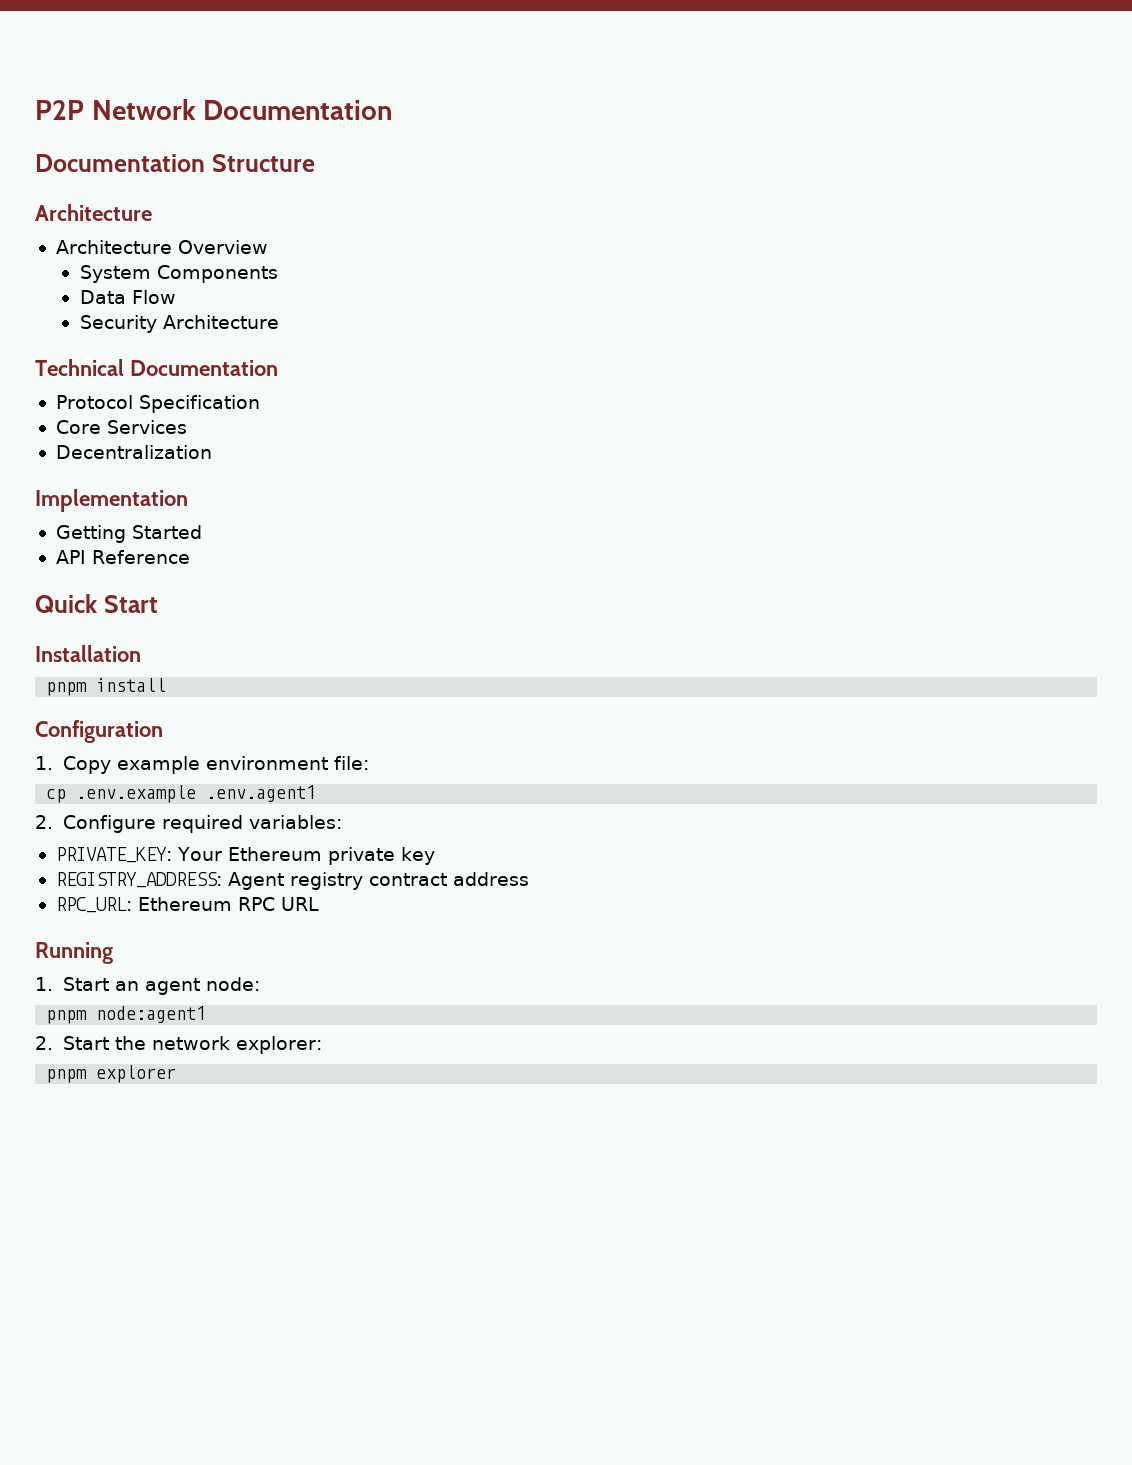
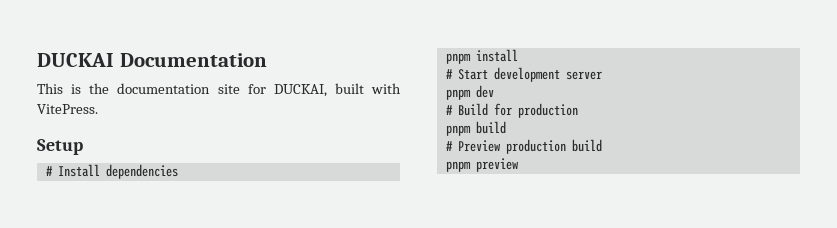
- P2P Network Documentation
- Documentation Structure
- Architecture
- Architecture Overview
- System Components
- Data Flow
- Security Architecture
- Technical Documentation
- Protocol Specification
- Core Services
- Decentralization
- Implementation
- Getting Started
- API Reference
- Quick Start
- Installation
+ DUCKAI Documentation
+ This is the documentation site for DUCKAI, built with VitePress.
+ Setup
+ # Install dependencies
  pnpm install
- Configuration
- 1. Copy example environment file:
- cp .env.example .env.agent1
- 2. Configure required variables:
- PRIVATE_KEY: Your Ethereum private key
- REGISTRY_ADDRESS: Agent registry contract address
- RPC_URL: Ethereum RPC URL
- Running
- 1. Start an agent node:
- pnpm node:agent1
- 2. Start the network explorer:
- pnpm explorer
+ # Start development server
+ pnpm dev
+ # Build for production
+ pnpm build
+ # Preview production build
+ pnpm preview

